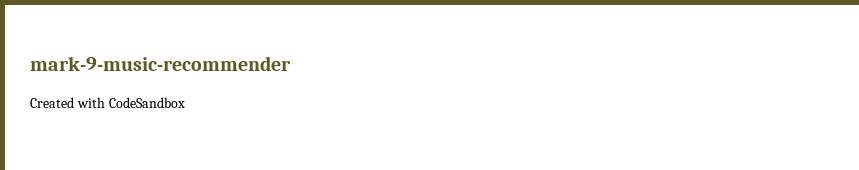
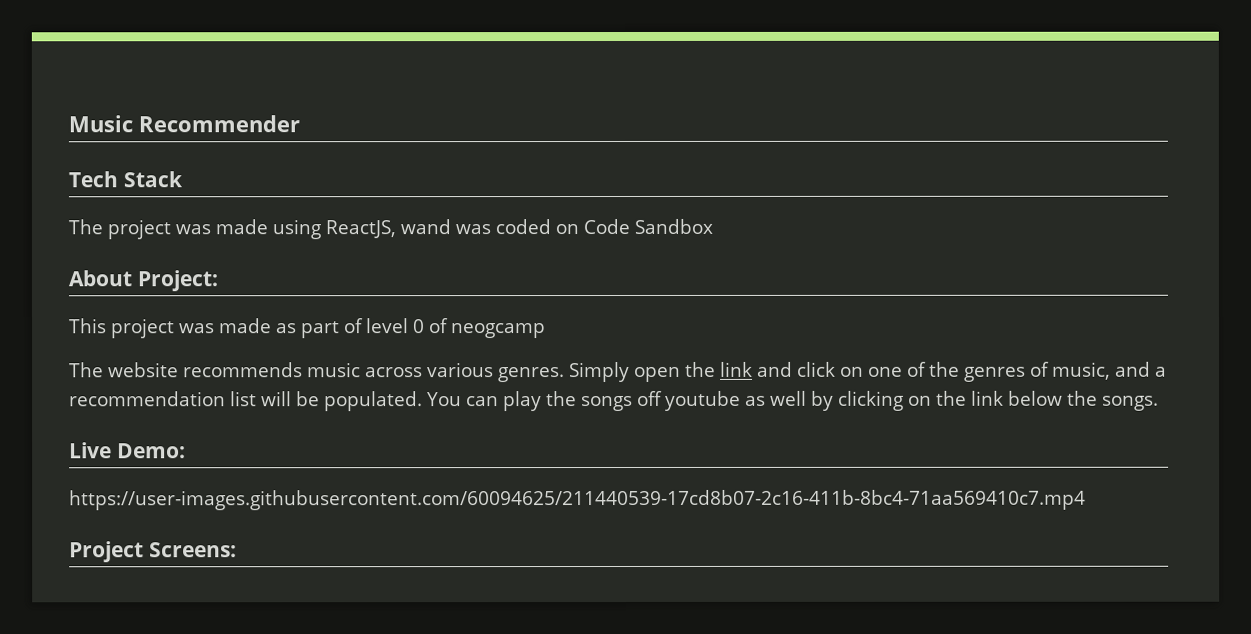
- mark-9-music-recommender
- Created with CodeSandbox
+ Music Recommender
+ Tech Stack
+ The project was made using ReactJS, wand was coded on Code Sandbox
+ About Project:
+ This project was made as part of level 0 of neogcamp
+ The website recommends music across various genres. Simply open the link and click on one of the genres of music, and a recommendation list will be populated. You can play the songs off youtube as well by clicking on the link below the songs.
+ Live Demo:
+ https://user-images.githubusercontent.com/60094625/211440539-17cd8b07-2c16-411b-8bc4-71aa569410c7.mp4
+ Project Screens:

